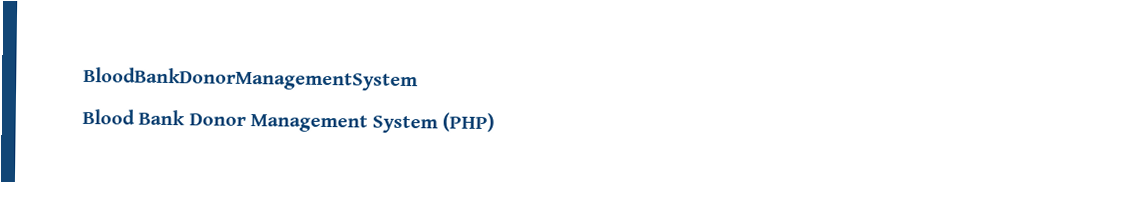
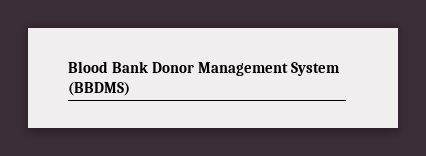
- BloodBankDonorManagementSystem
- Blood Bank Donor Management System (PHP)
+ Blood Bank Donor Management System (BBDMS)

